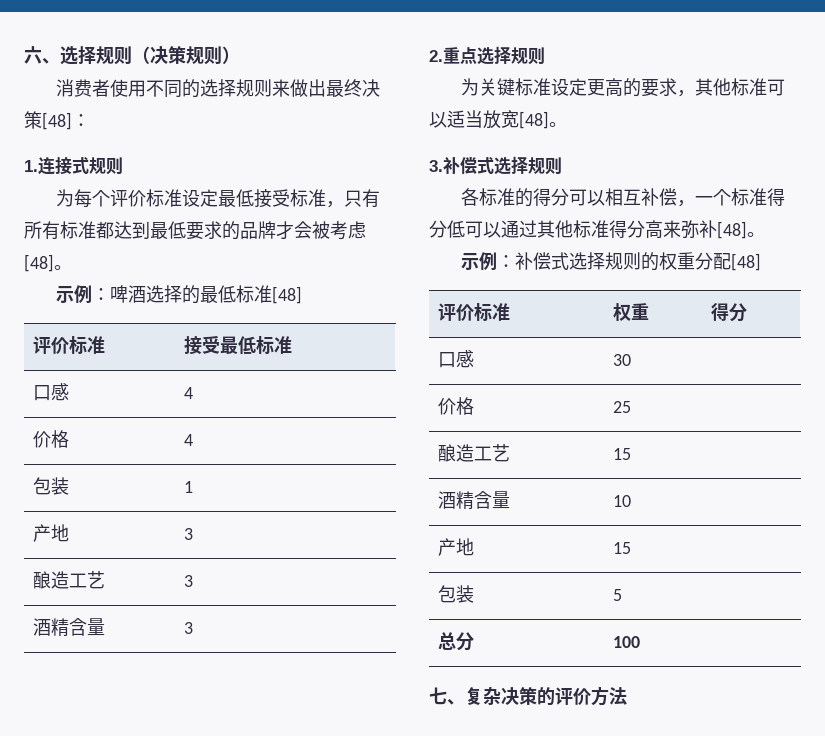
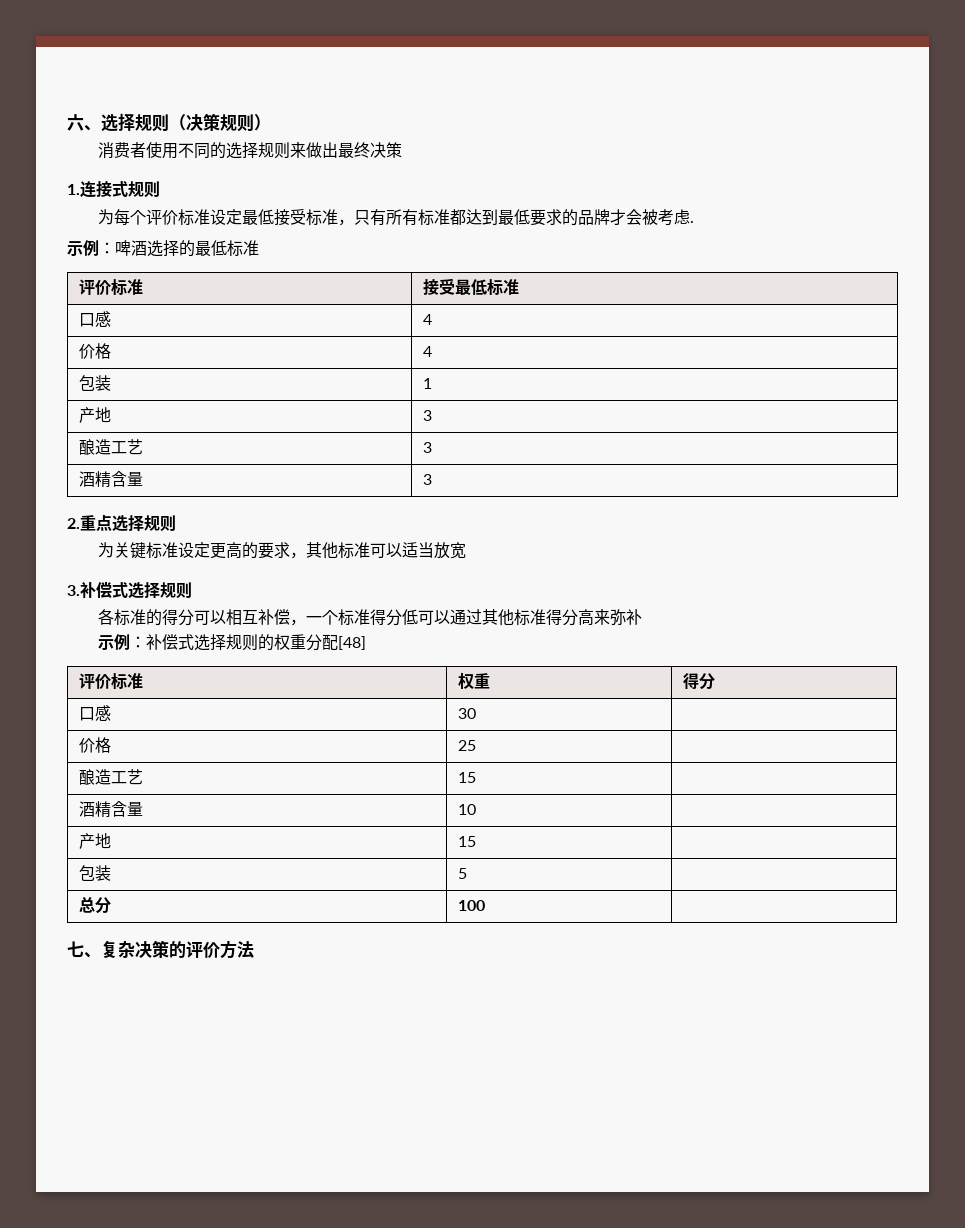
- 消费者使用不同的选择规则来做出最终决策[48]：
+ 消费者使用不同的选择规则来做出最终决策
- 为每个评价标准设定最低接受标准，只有所有标准都达到最低要求的品牌才会被考虑[48]。
+ 为每个评价标准设定最低接受标准，只有所有标准都达到最低要求的品牌才会被考虑.
- 示例：啤酒选择的最低标准[48]
+ 示例：啤酒选择的最低标准
- 为关键标准设定更高的要求，其他标准可以适当放宽[48]。
+ 为关键标准设定更高的要求，其他标准可以适当放宽
- 各标准的得分可以相互补偿，一个标准得分低可以通过其他标准得分高来弥补[48]。
+ 各标准的得分可以相互补偿，一个标准得分低可以通过其他标准得分高来弥补

